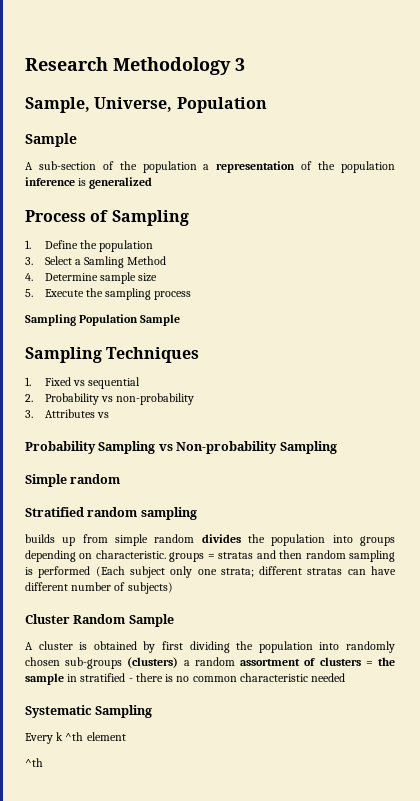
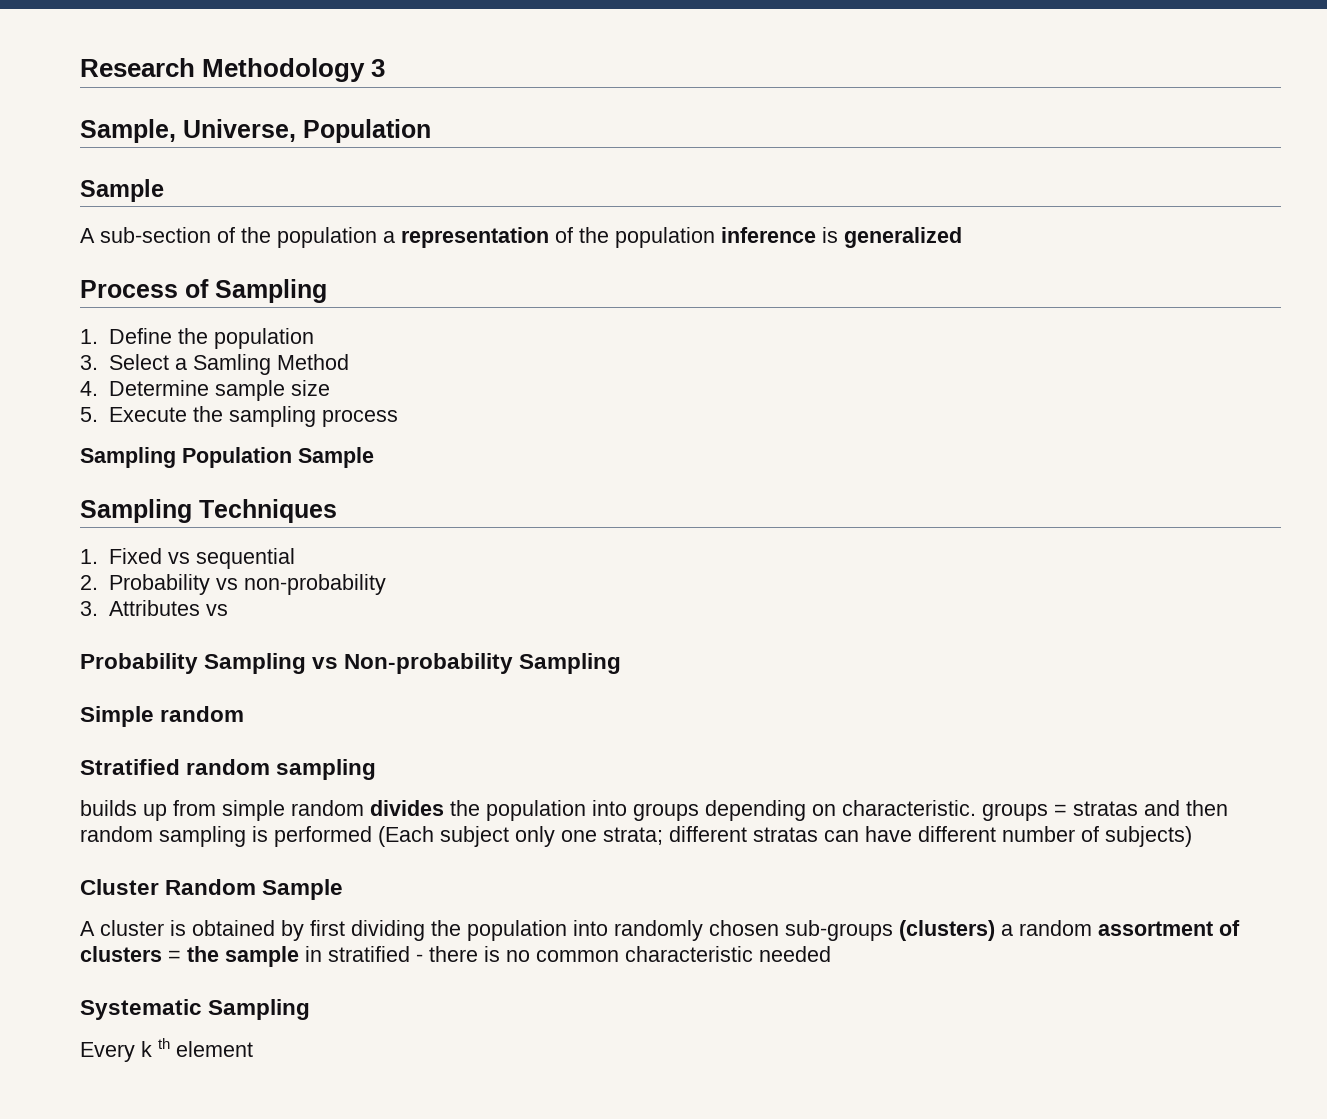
- Every k ^th element
- ^th
+ Every k th element

